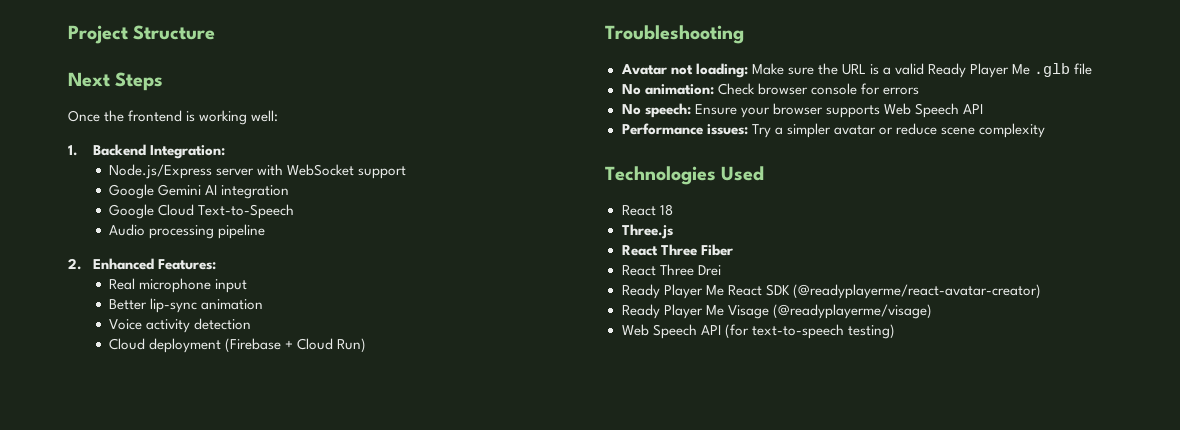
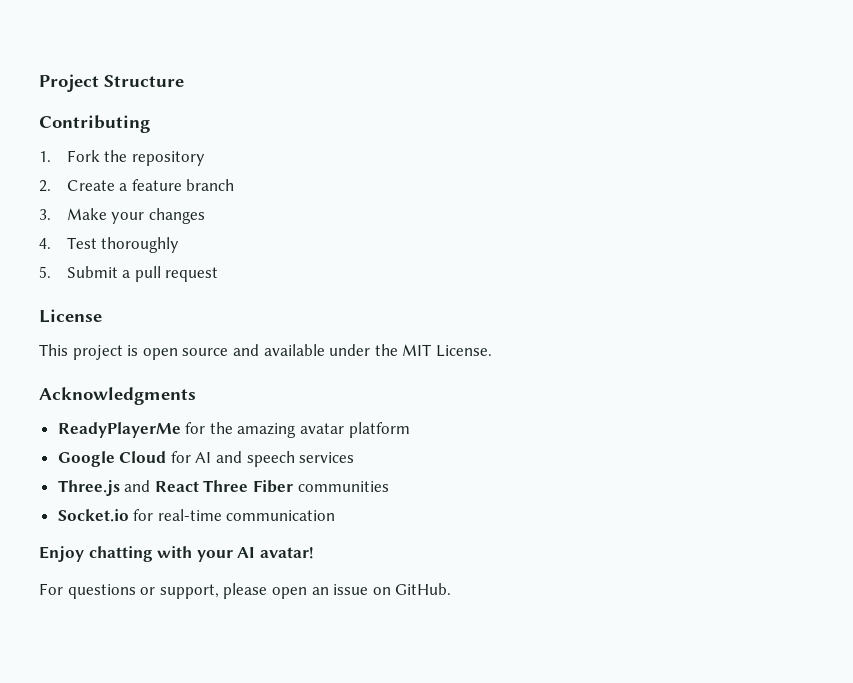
- Next Steps
- Once the frontend is working well:
- 1. Backend Integration:
- Node.js/Express server with WebSocket support
- Google Gemini AI integration
- Google Cloud Text-to-Speech
- Audio processing pipeline
- 2. Enhanced Features:
- Real microphone input
- Better lip-sync animation
- Voice activity detection
- Cloud deployment (Firebase + Cloud Run)
- Troubleshooting
- Avatar not loading: Make sure the URL is a valid Ready Player Me .glb file
- No animation: Check browser console for errors
- No speech: Ensure your browser supports Web Speech API
- Performance issues: Try a simpler avatar or reduce scene complexity
- Technologies Used
- React 18
+ Contributing
+ 1. Fork the repository
+ 2. Create a feature branch
+ 3. Make your changes
+ 4. Test thoroughly
+ 5. Submit a pull request
+ License
+ This project is open source and available under the MIT License.
+ Acknowledgments
+ ReadyPlayerMe for the amazing avatar platform
+ Google Cloud for AI and speech services
- Three.js
- React Three Fiber
- React Three Drei
- Ready Player Me React SDK (@readyplayerme/react-avatar-creator)
- Ready Player Me Visage (@readyplayerme/visage)
- Web Speech API (for text-to-speech testing)
+ Three.js and React Three Fiber communities
+ Socket.io for real-time communication
+ Enjoy chatting with your AI avatar!
+ For questions or support, please open an issue on GitHub.

